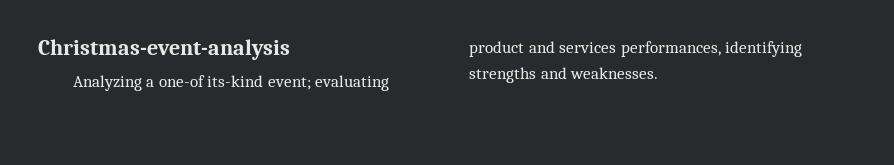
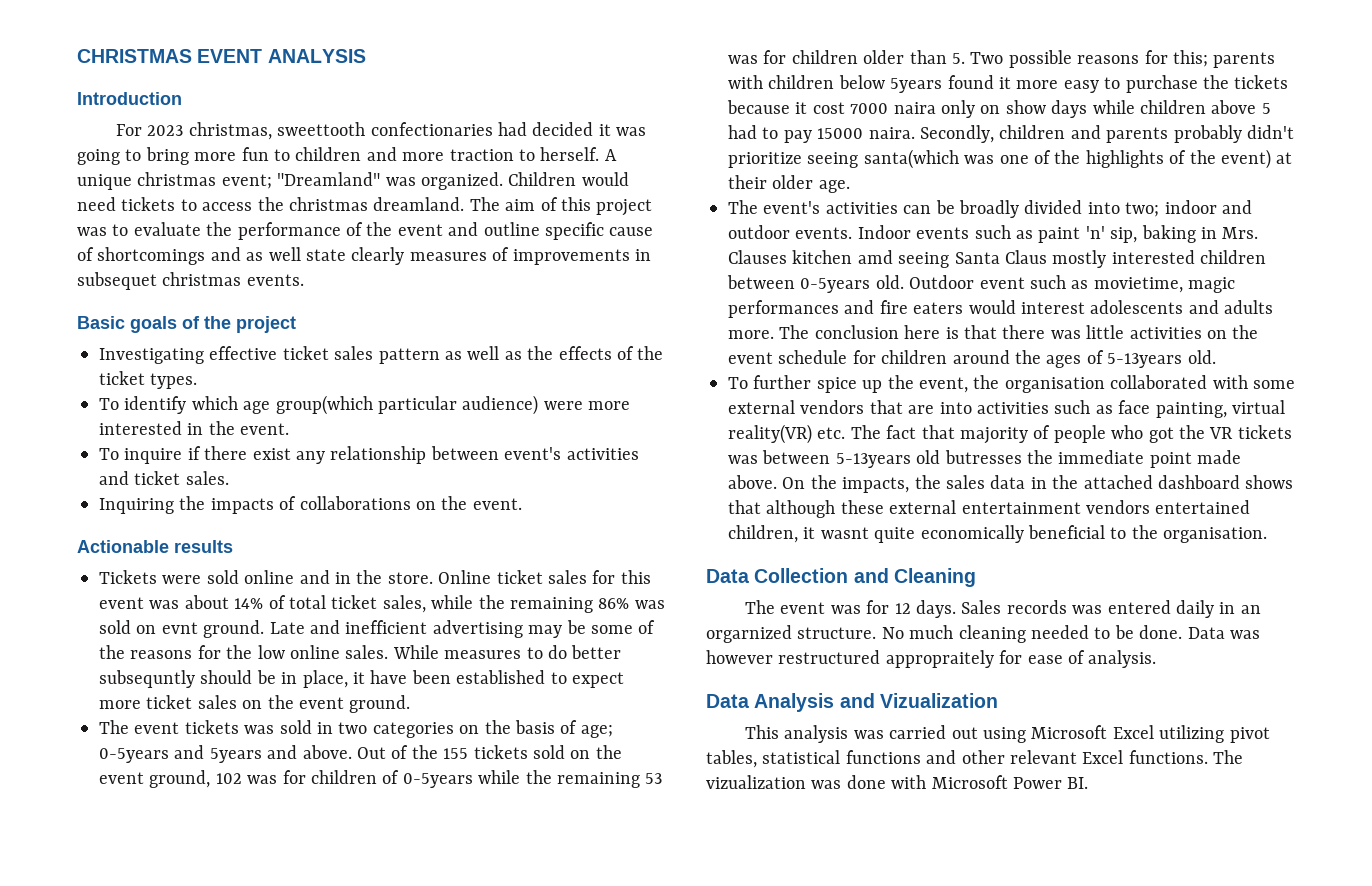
- Christmas-event-analysis
- Analyzing a one-of its-kind event; evaluating product and services performances, identifying strengths and weaknesses.
+ CHRISTMAS EVENT ANALYSIS
+ Introduction
+ For 2023 christmas, sweettooth confectionaries had decided it was going to bring more fun to children and more traction to herself. A unique christmas event; "Dreamland" was organized. Children would need tickets to access the christmas dreamland. The aim of this project was to evaluate the performance of the event and outline specific cause of shortcomings and as well state clearly measures of improvements in subsequet christmas events.
+ Basic goals of the project
+ Investigating effective ticket sales pattern as well as the effects of the ticket types.
+ To identify which age group(which particular audience) were more interested in the event.
+ To inquire if there exist any relationship between event's activities and ticket sales.
+ Inquiring the impacts of collaborations on the event.
+ Actionable results
+ Tickets were sold online and in the store. Online ticket sales for this event was about 14% of total ticket sales, while the remaining 86% was sold on evnt ground. Late and inefficient advertising may be some of the reasons for the low online sales. While measures to do better subsequntly should be in place, it have been established to expect more ticket sales on the event ground.
+ The event tickets was sold in two categories on the basis of age; 0-5years and 5years and above. Out of the 155 tickets sold on the event ground, 102 was for children of 0-5years while the remaining 53 was for children older than 5. Two possible reasons for this; parents with children below 5years found it more easy to purchase the tickets because it cost 7000 naira only on show days while children above 5 had to pay 15000 naira. Secondly, children and parents probably didn't prioritize seeing santa(which was one of the highlights of the event) at their older age.
+ The event's activities can be broadly divided into two; indoor and outdoor events. Indoor events such as paint 'n' sip, baking in Mrs. Clauses kitchen amd seeing Santa Claus mostly interested children between 0-5years old. Outdoor event such as movietime, magic performances and fire eaters would interest adolescents and adults more. The conclusion here is that there was little activities on the event schedule for children around the ages of 5-13years old.
+ To further spice up the event, the organisation collaborated with some external vendors that are into activities such as face painting, virtual reality(VR) etc. The fact that majority of people who got the VR tickets was between 5-13years old butresses the immediate point made above. On the impacts, the sales data in the attached dashboard shows that although these external entertainment vendors entertained children, it wasnt quite economically beneficial to the organisation.
+ Data Collection and Cleaning
+ The event was for 12 days. Sales records was entered daily in an orgarnized structure. No much cleaning needed to be done. Data was however restructured appropraitely for ease of analysis.
+ Data Analysis and Vizualization
+ This analysis was carried out using Microsoft Excel utilizing pivot tables, statistical functions and other relevant Excel functions. The vizualization was done with Microsoft Power BI.

